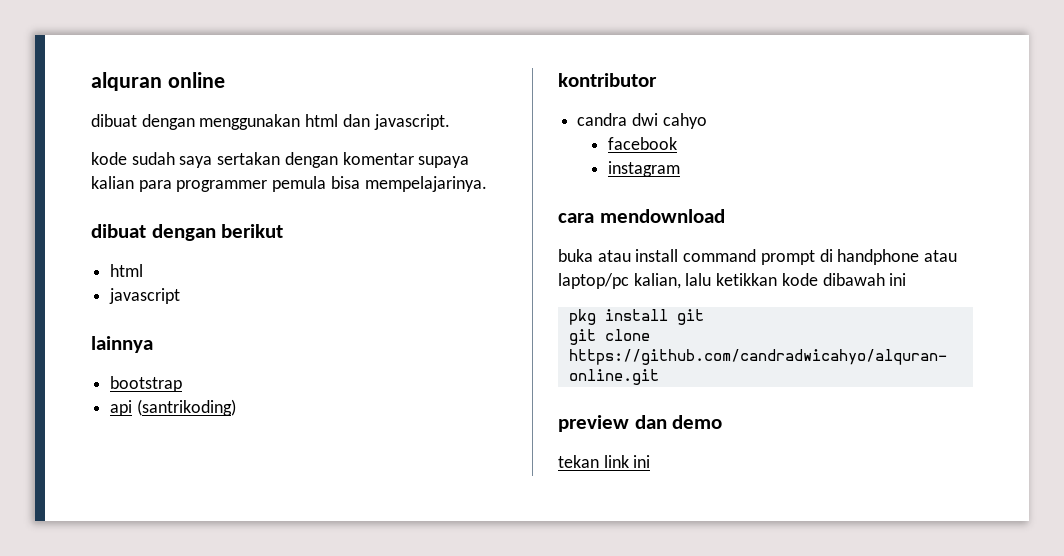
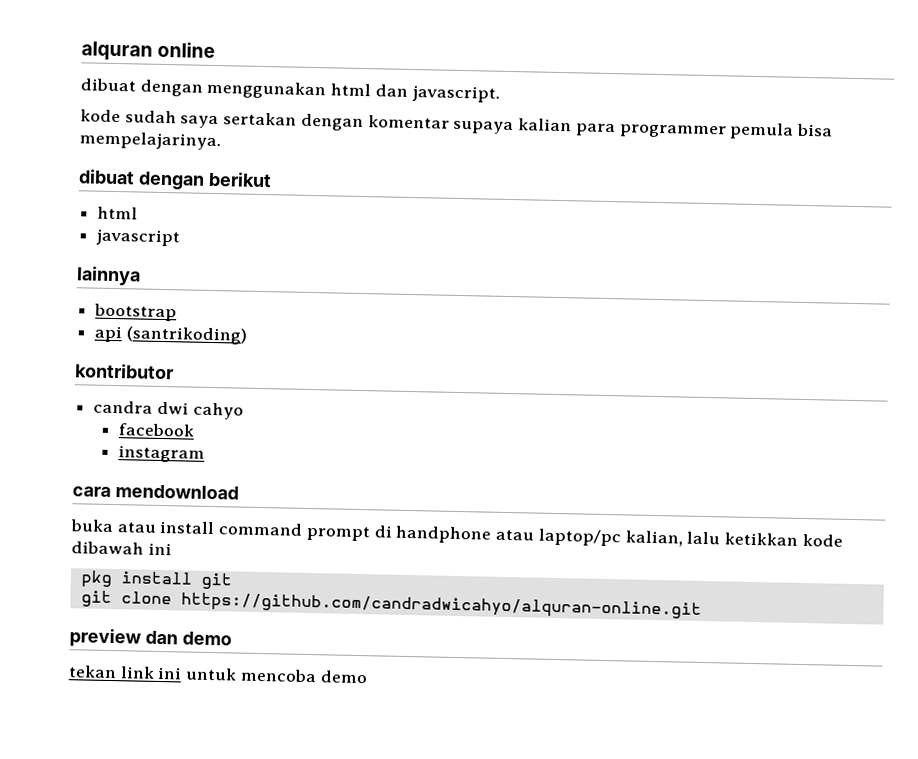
- tekan link ini
+ tekan link ini untuk mencoba demo

